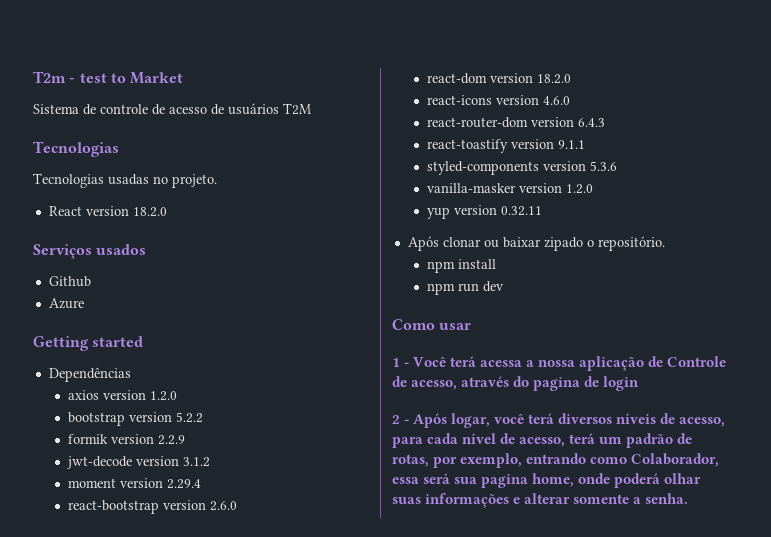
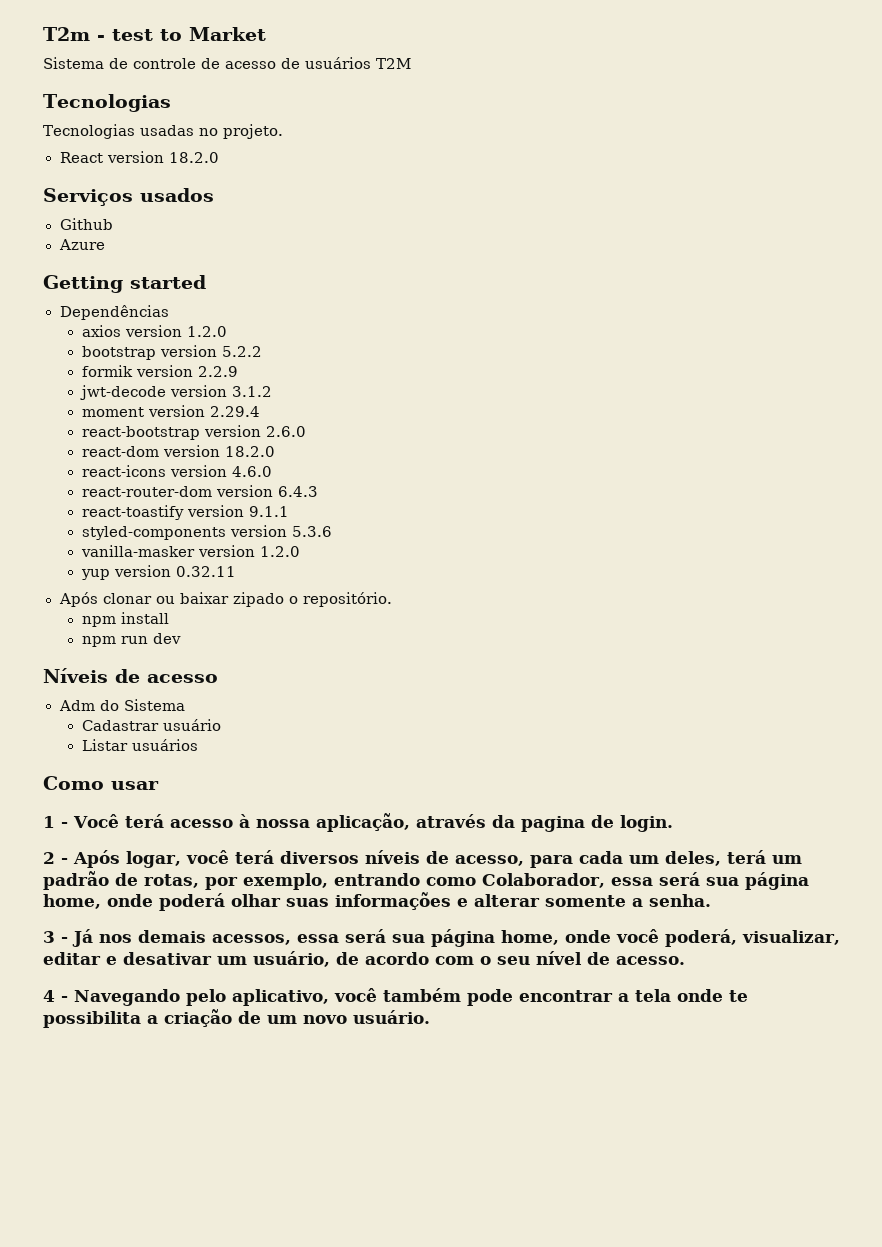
+ Níveis de acesso
+ Adm do Sistema
+ Cadastrar usuário
+ Listar usuários
- 1 - Você terá acessa a nossa aplicação de Controle de acesso, através do pagina de login
+ 1 - Você terá acesso à nossa aplicação, através da pagina de login.
- 2 - Após logar, você terá diversos níveis de acesso, para cada nível de acesso, terá um padrão de rotas, por exemplo, entrando como Colaborador, essa será sua pagina home, onde poderá olhar suas informações e alterar somente a senha.
+ 2 - Após logar, você terá diversos níveis de acesso, para cada um deles, terá um padrão de rotas, por exemplo, entrando como Colaborador, essa será sua página home, onde poderá olhar suas informações e alterar somente a senha.
+ 3 - Já nos demais acessos, essa será sua página home, onde você poderá, visualizar, editar e desativar um usuário, de acordo com o seu nível de acesso.
+ 4 - Navegando pelo aplicativo, você também pode encontrar a tela onde te possibilita a criação de um novo usuário.

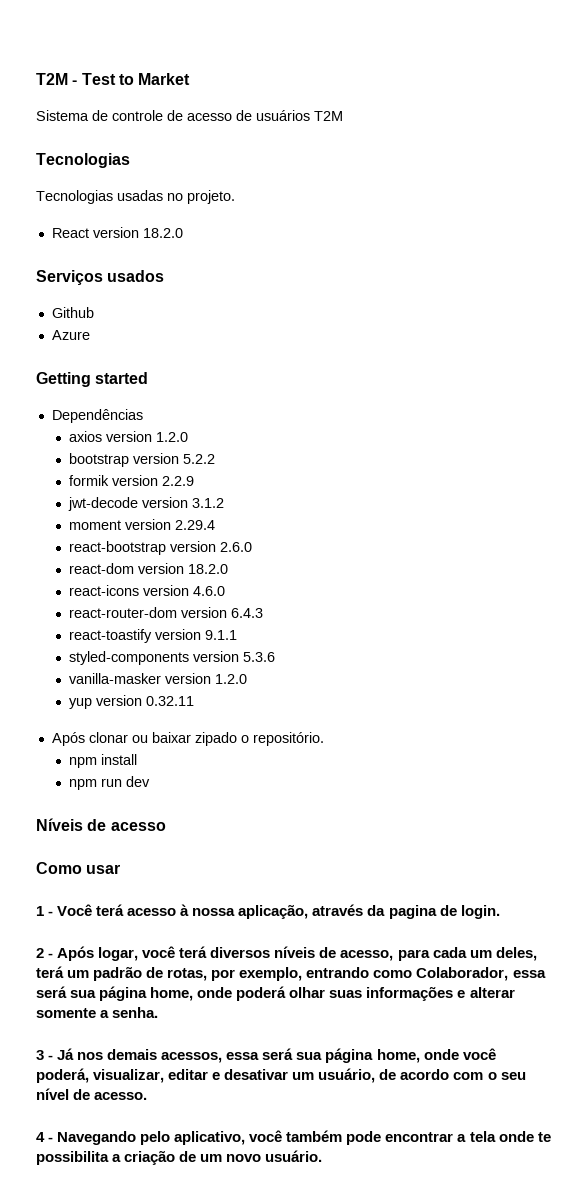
- T2m - test to Market
+ T2M - Test to Market
- Adm do Sistema
- Cadastrar usuário
- Listar usuários

